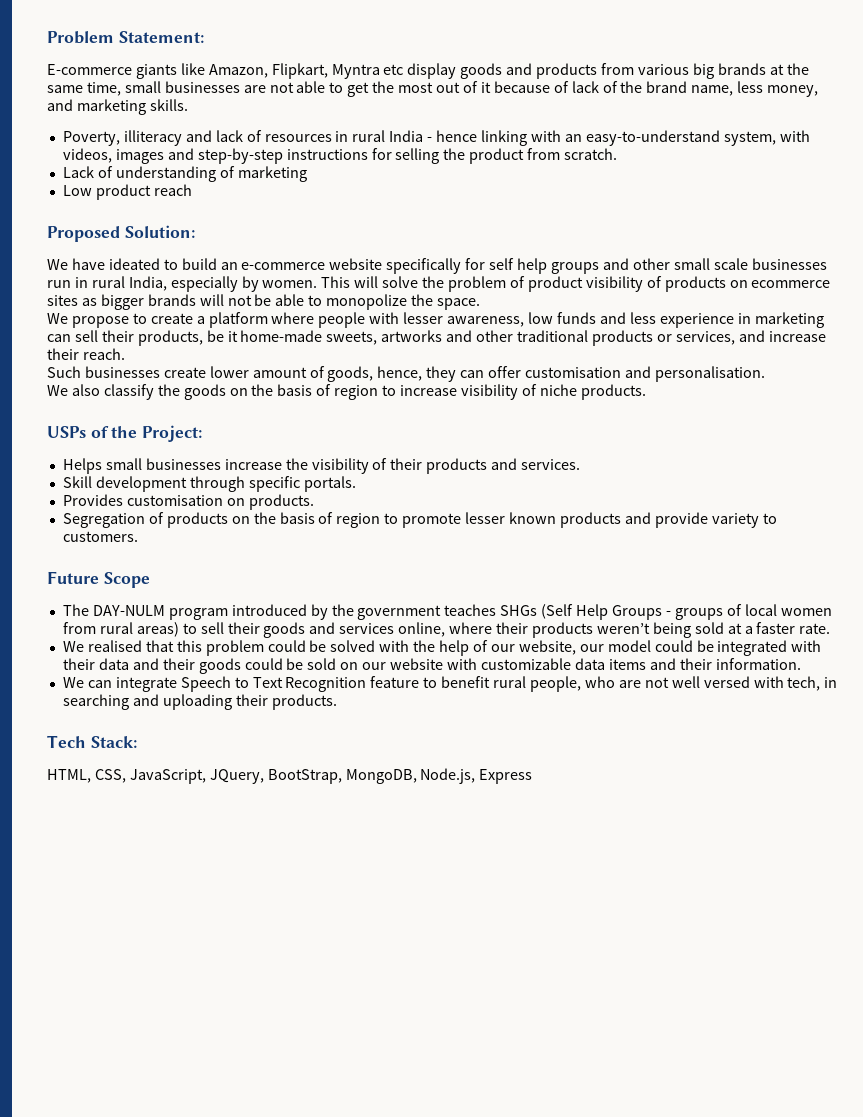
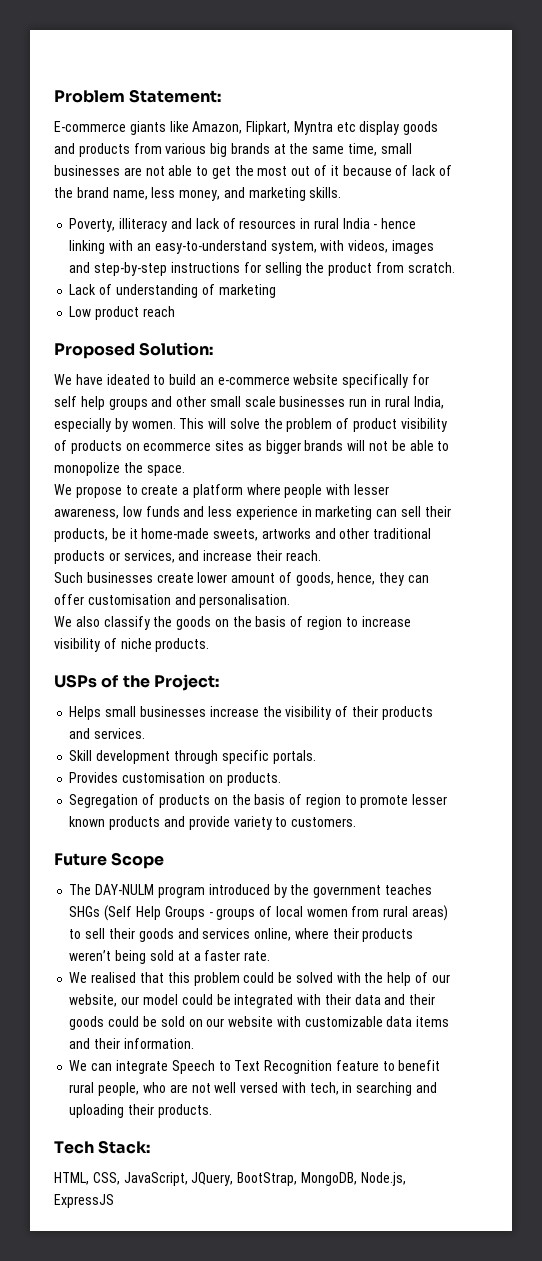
- HTML, CSS, JavaScript, JQuery, BootStrap, MongoDB, Node.js, Express
+ HTML, CSS, JavaScript, JQuery, BootStrap, MongoDB, Node.js, ExpressJS

